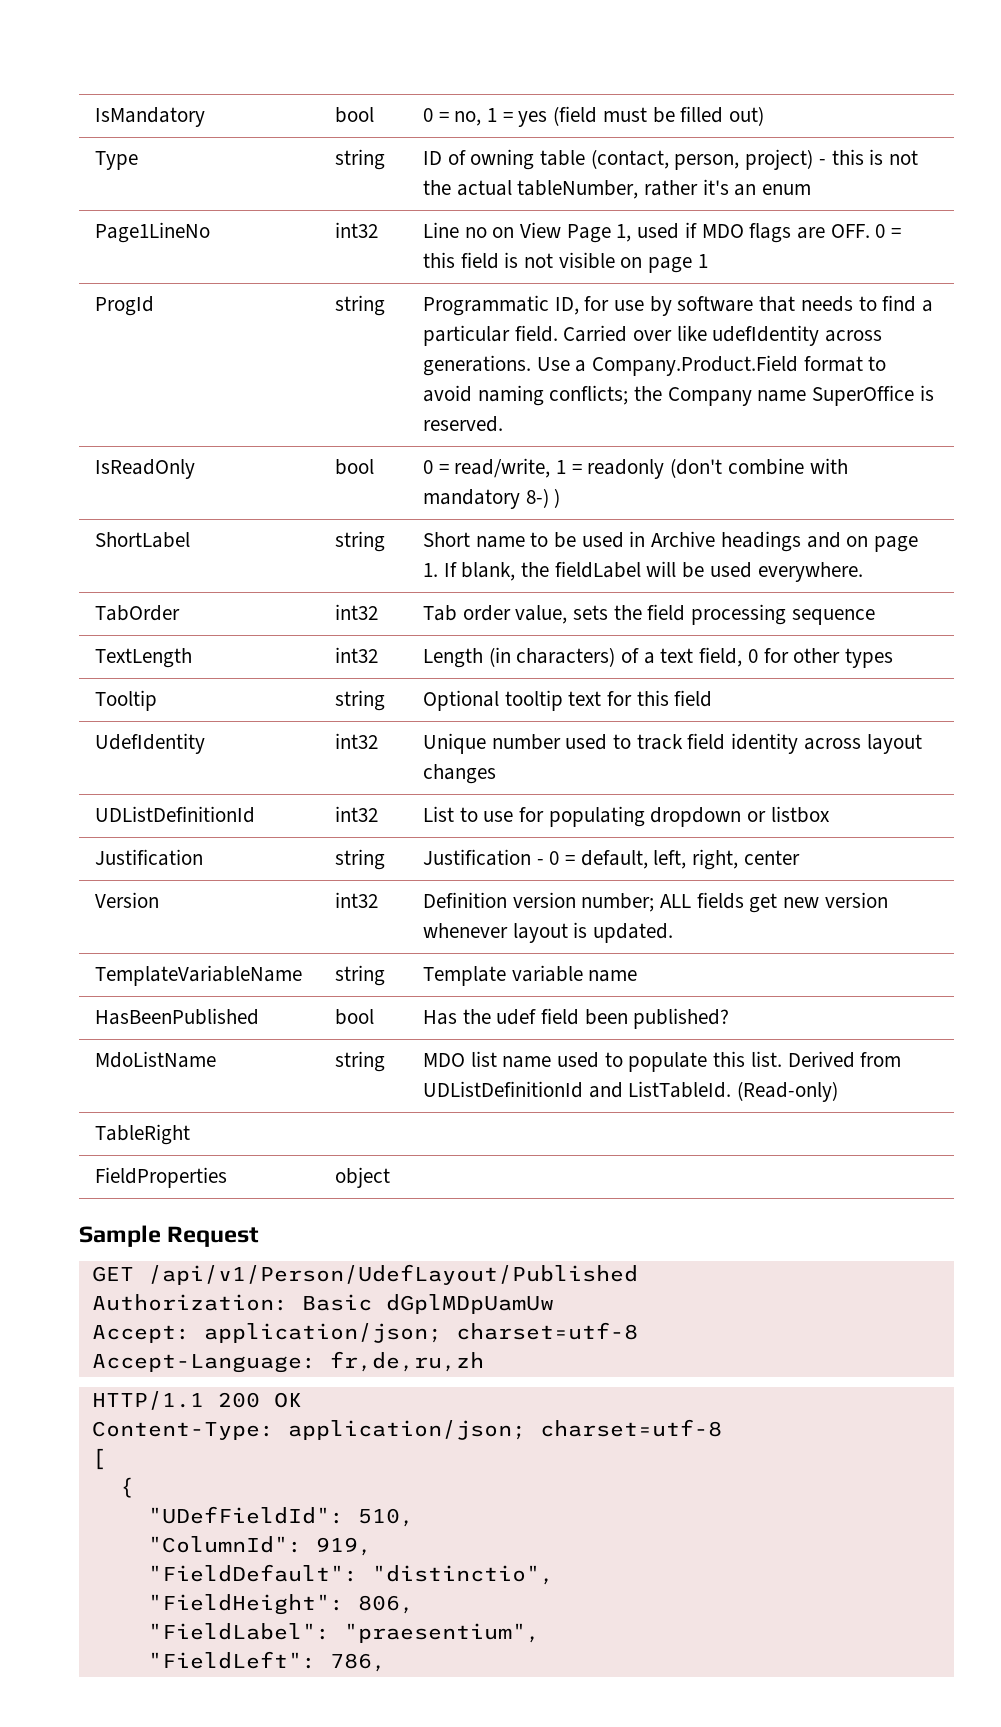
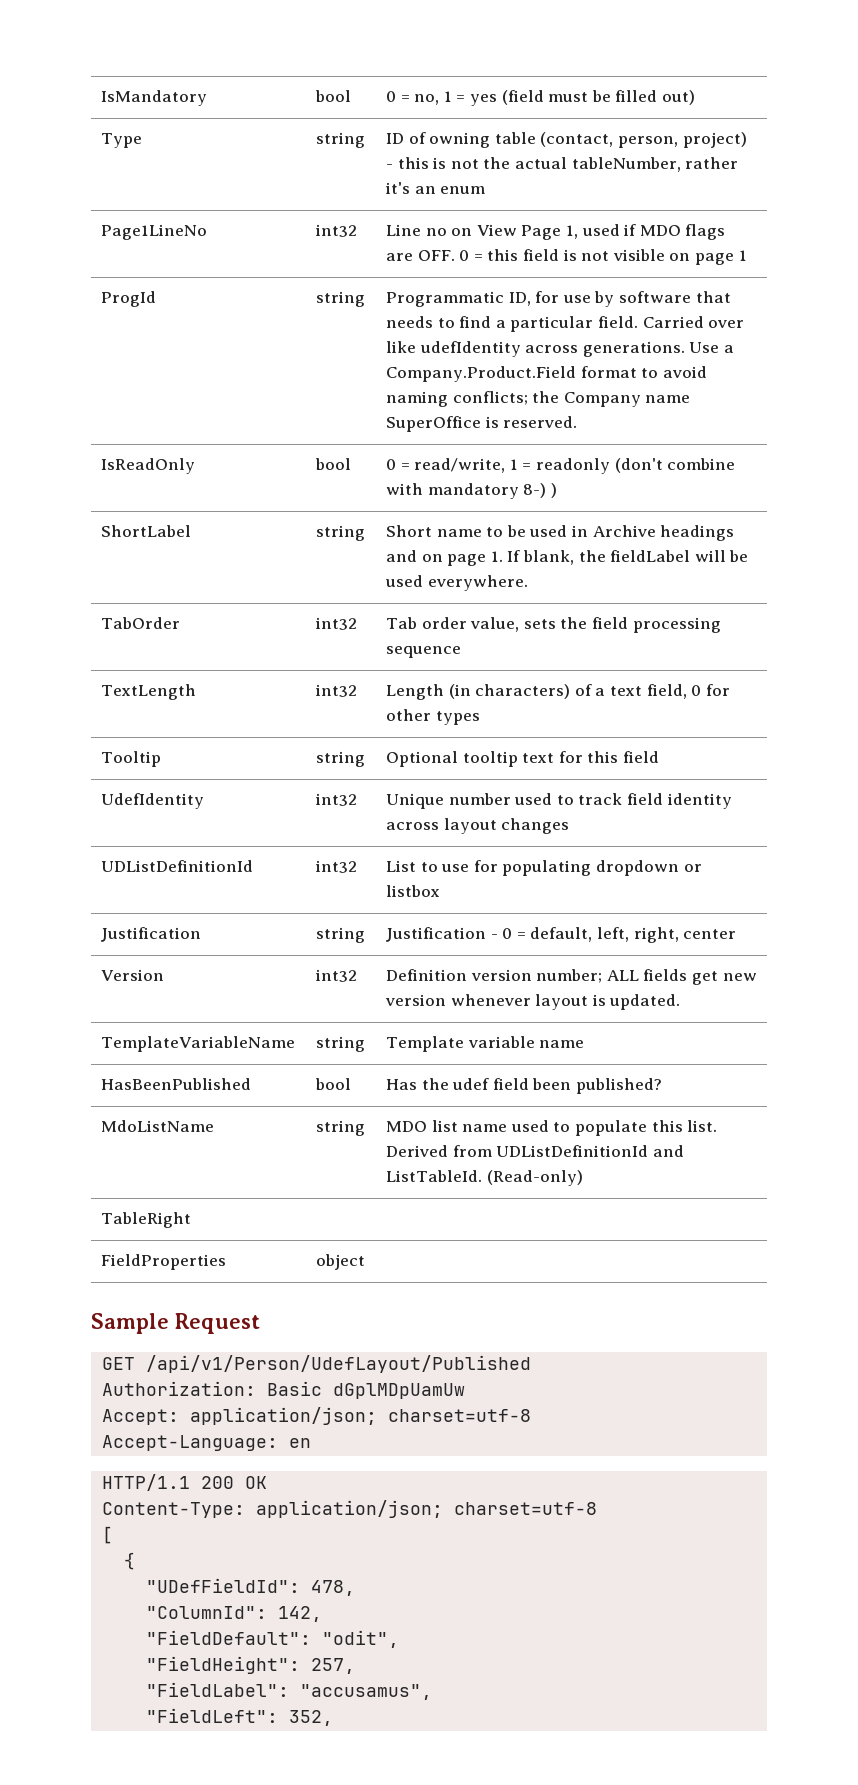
- Accept-Language: fr,de,ru,zh
+ Accept-Language: en
- "UDefFieldId": 510,
+ "UDefFieldId": 478,
- "ColumnId": 919,
+ "ColumnId": 142,
- "FieldDefault": "distinctio",
+ "FieldDefault": "odit",
- "FieldHeight": 806,
+ "FieldHeight": 257,
- "FieldLabel": "praesentium",
+ "FieldLabel": "accusamus",
- "FieldLeft": 786,
+ "FieldLeft": 352,

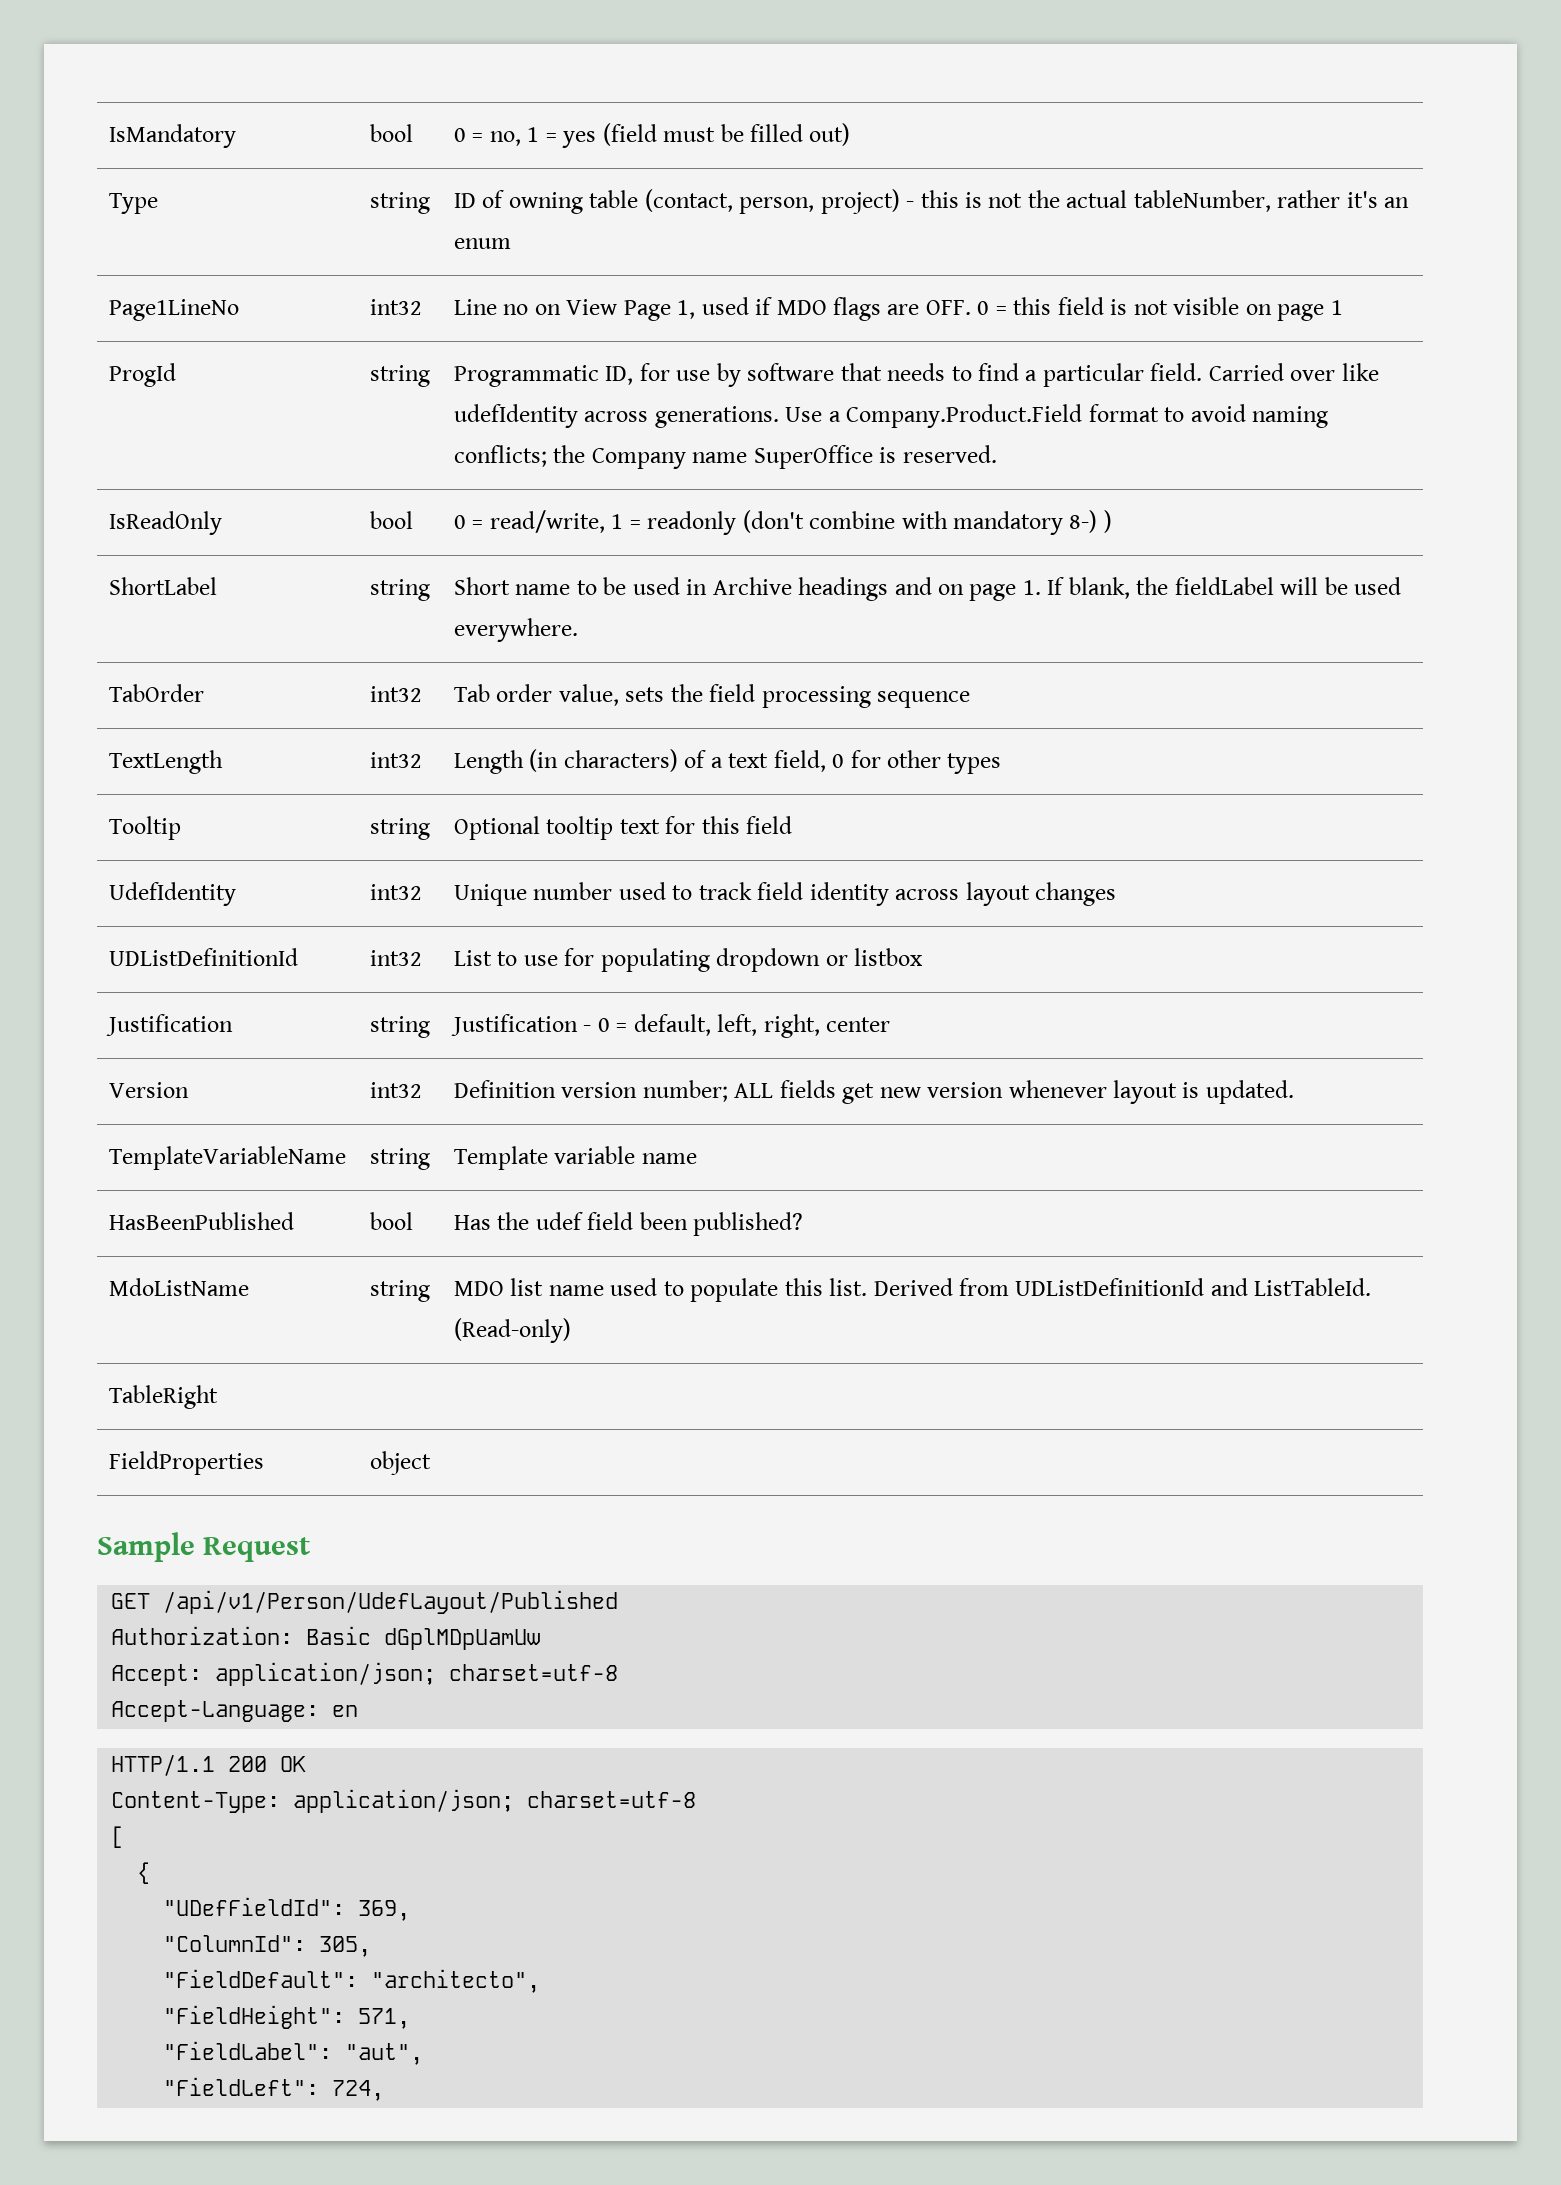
- "UDefFieldId": 478,
+ "UDefFieldId": 369,
- "ColumnId": 142,
+ "ColumnId": 305,
- "FieldDefault": "odit",
+ "FieldDefault": "architecto",
- "FieldHeight": 257,
+ "FieldHeight": 571,
- "FieldLabel": "accusamus",
+ "FieldLabel": "aut",
- "FieldLeft": 352,
+ "FieldLeft": 724,

